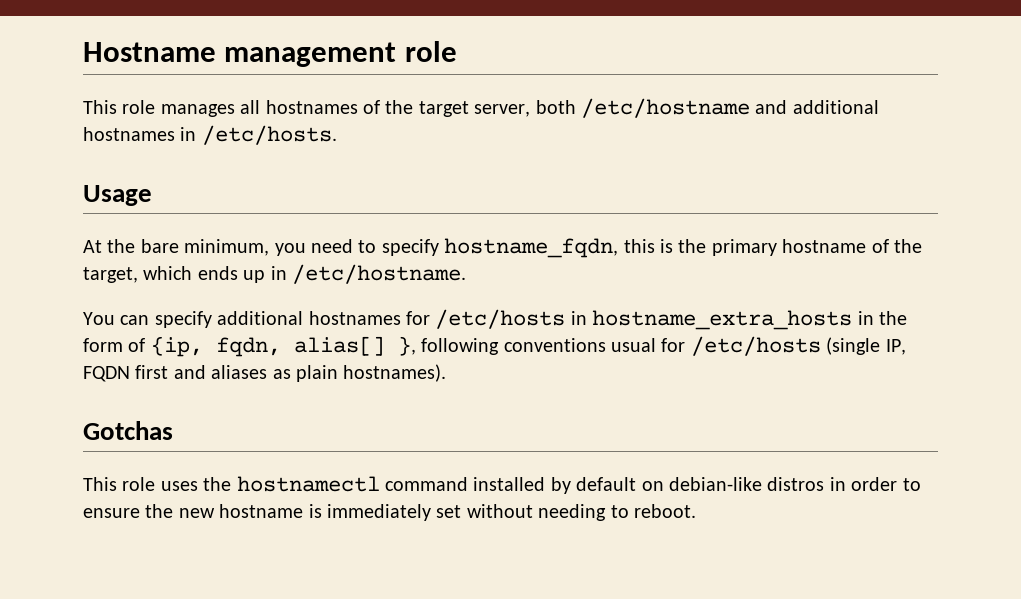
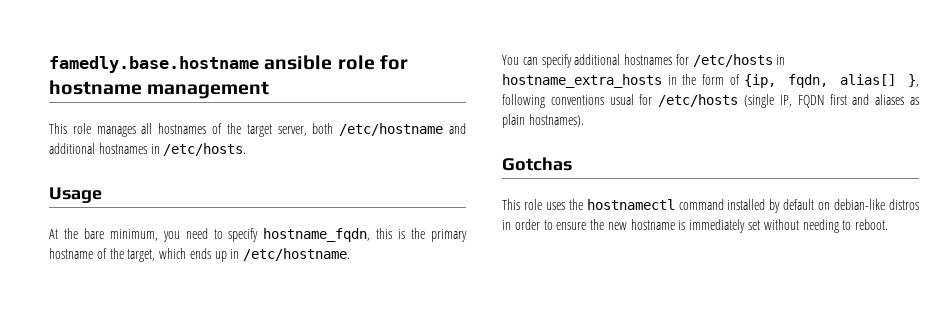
- Hostname management role
+ famedly.base.hostname ansible role for hostname management

